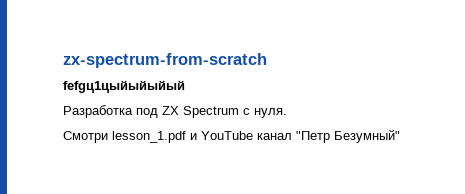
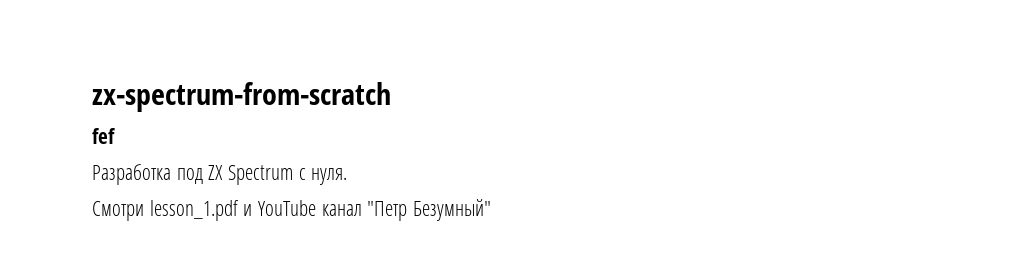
- fefgц1цыйыйыйый
+ fef

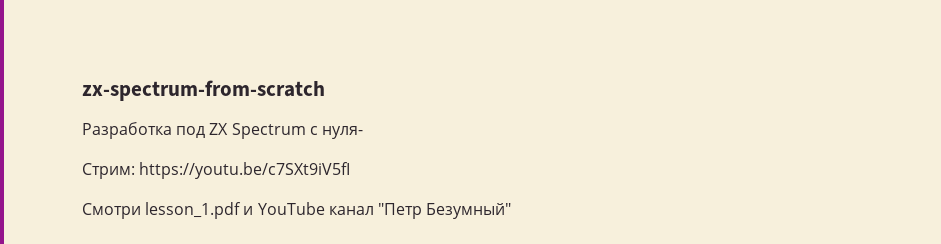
- fef
- Разработка под ZX Spectrum с нуля.
+ Разработка под ZX Spectrum с нуля-
+ Стрим: https://youtu.be/c7SXt9iV5fI

